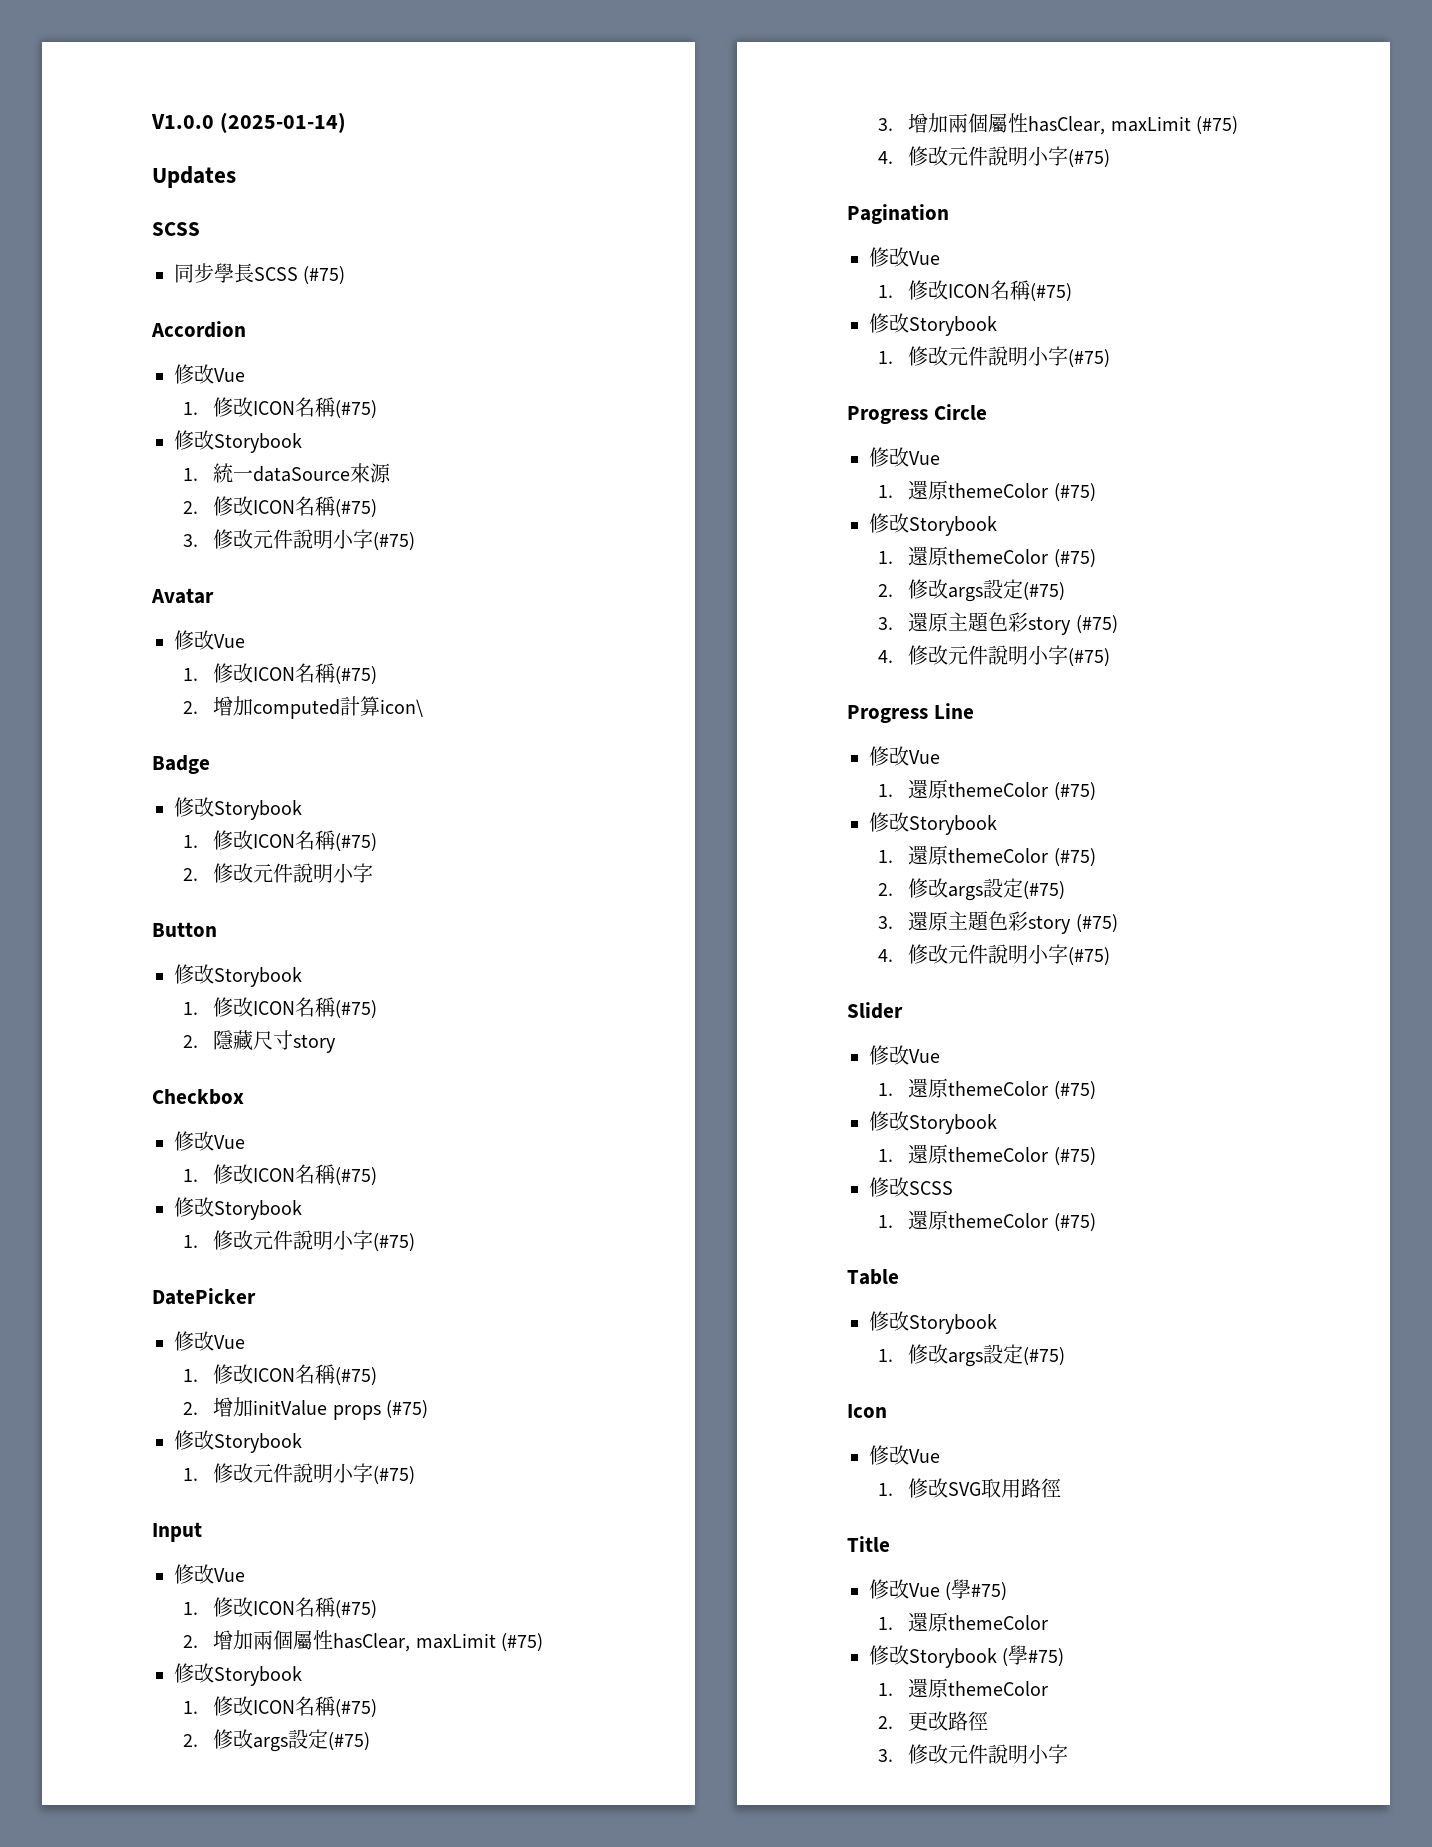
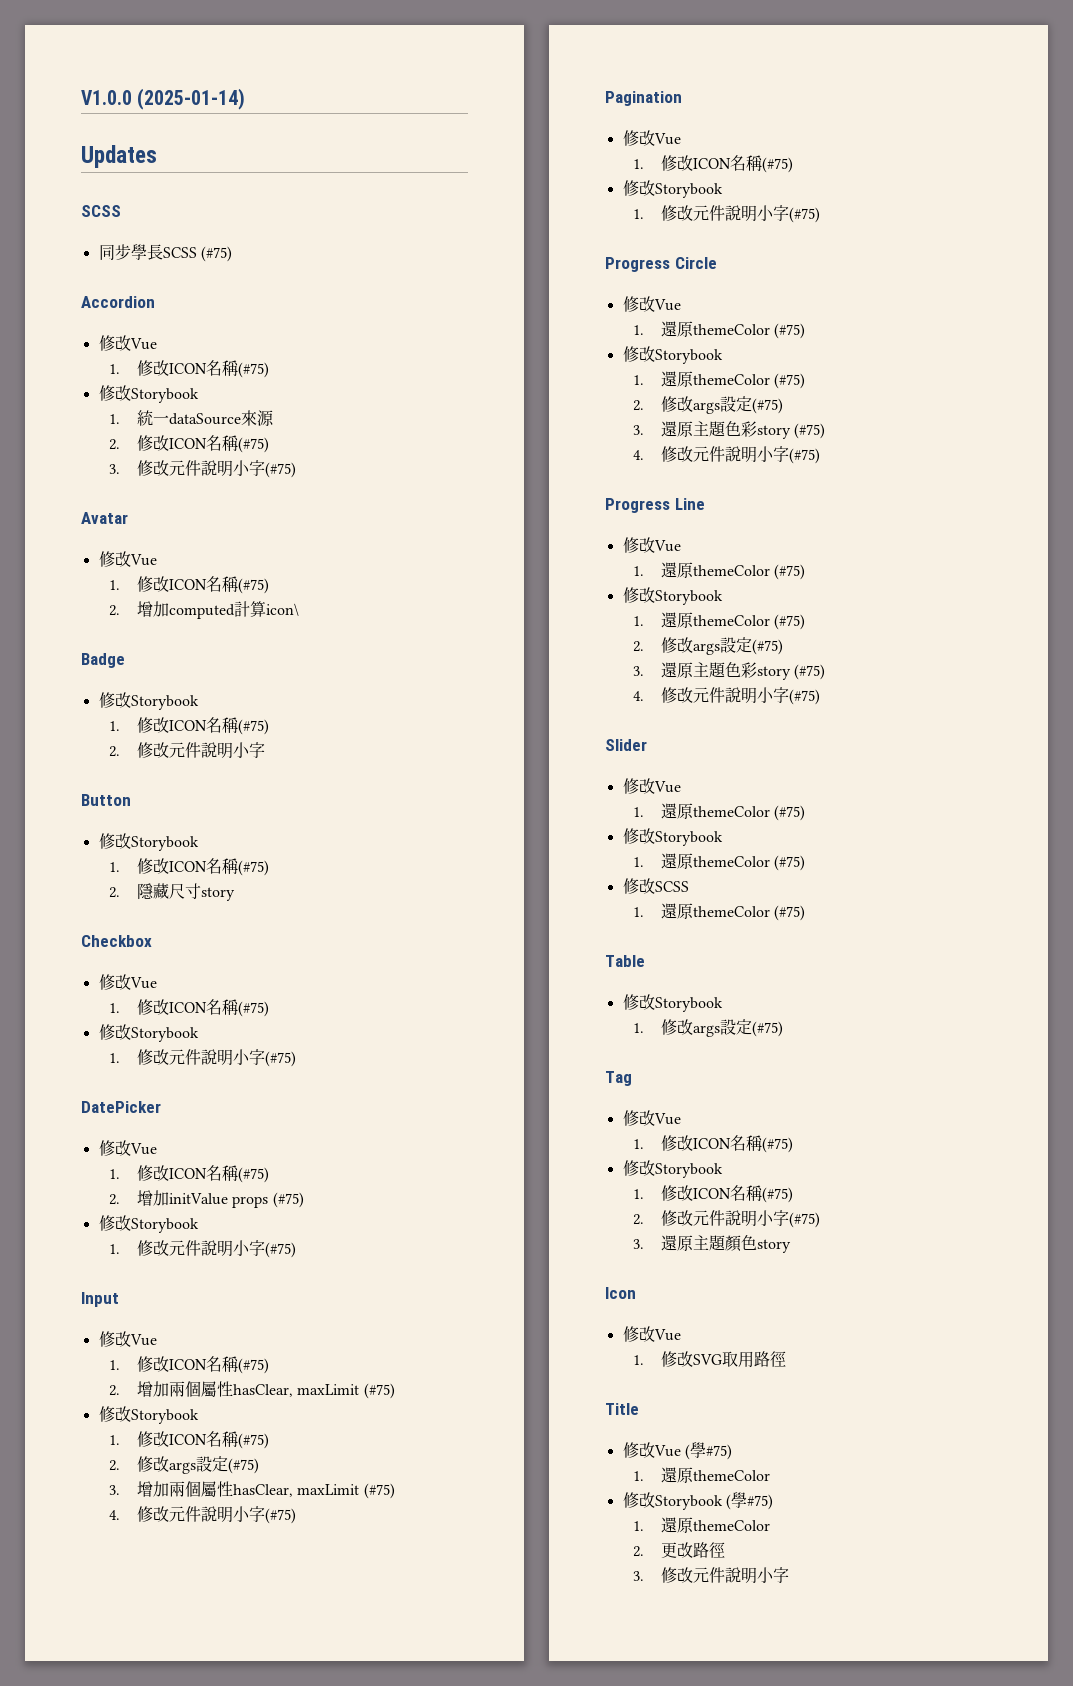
+ Tag
+ 修改Vue
+ 1.修改ICON名稱(#75)
+ 修改Storybook
+ 1.修改ICON名稱(#75)
+ 2.修改元件說明小字(#75)
+ 3.還原主題顏色story

